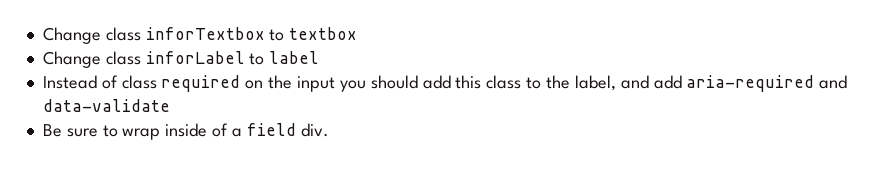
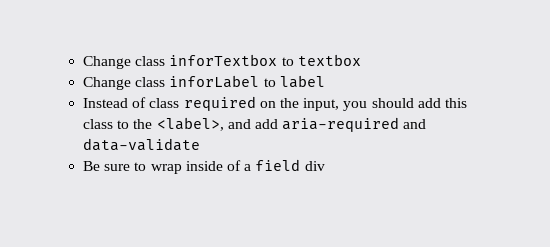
- Instead of class required on the input you should add this class to the label, and add aria-required and data-validate
+ Instead of class required on the input, you should add this class to the <label>, and add aria-required and data-validate
- Be sure to wrap inside of a field div.
+ Be sure to wrap inside of a field div

